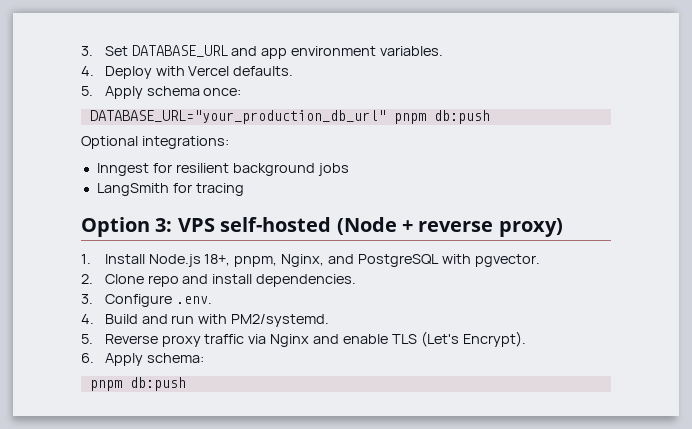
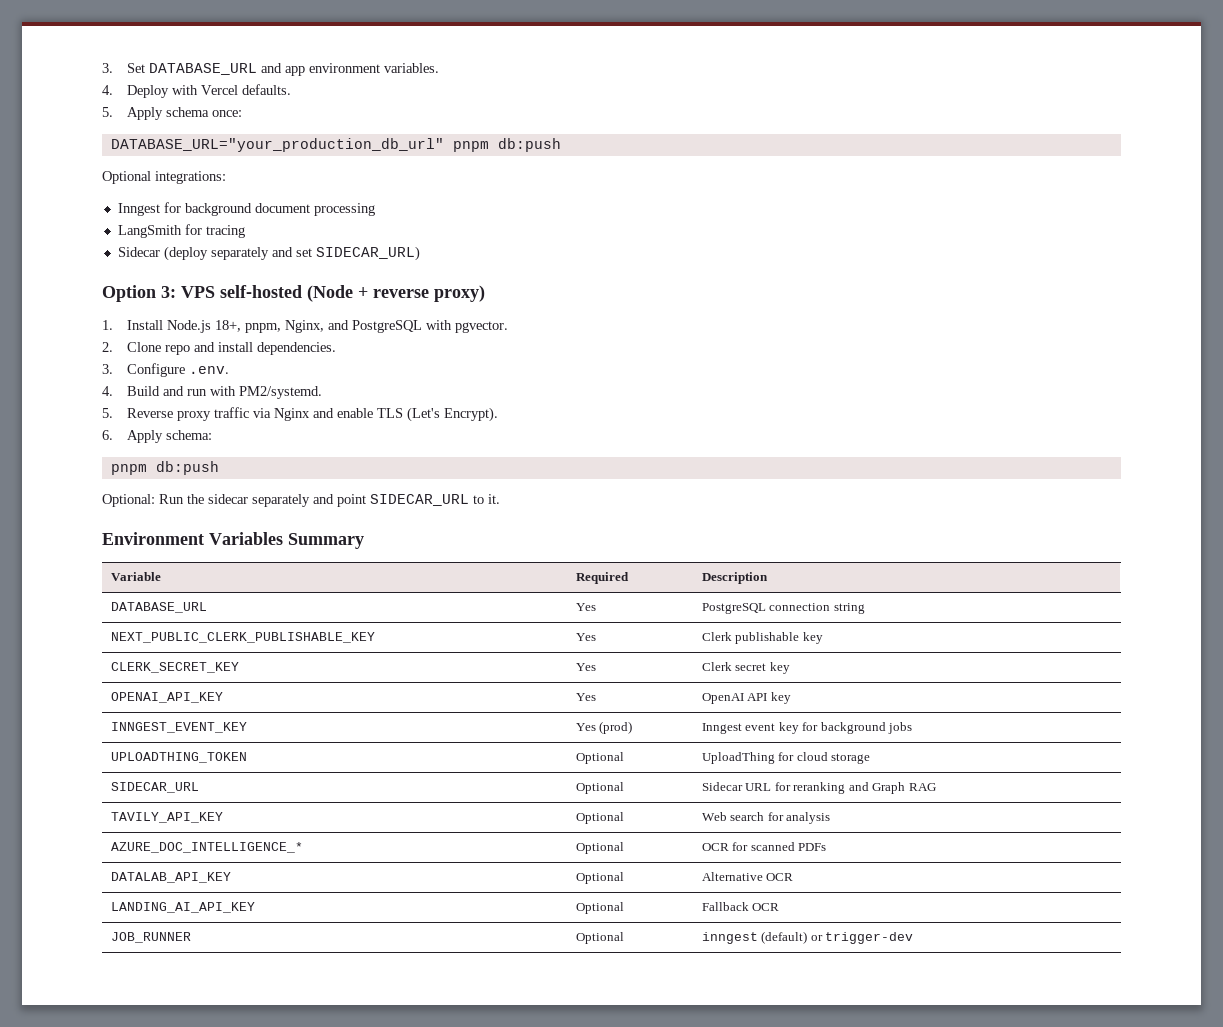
- Inngest for resilient background jobs
+ Inngest for background document processing
+ Sidecar (deploy separately and set SIDECAR_URL)
+ Optional: Run the sidecar separately and point SIDECAR_URL to it.
+ Environment Variables Summary
+ Variable | Required | Description
+ DATABASE_URL | Yes | PostgreSQL connection string
+ NEXT_PUBLIC_CLERK_PUBLISHABLE_KEY | Yes | Clerk publishable key
+ CLERK_SECRET_KEY | Yes | Clerk secret key
+ OPENAI_API_KEY | Yes | OpenAI API key
+ INNGEST_EVENT_KEY | Yes (prod) | Inngest event key for background jobs
+ UPLOADTHING_TOKEN | Optional | UploadThing for cloud storage
+ SIDECAR_URL | Optional | Sidecar URL for reranking and Graph RAG
+ TAVILY_API_KEY | Optional | Web search for analysis
+ AZURE_DOC_INTELLIGENCE_* | Optional | OCR for scanned PDFs
+ DATALAB_API_KEY | Optional | Alternative OCR
+ LANDING_AI_API_KEY | Optional | Fallback OCR
+ JOB_RUNNER | Optional | inngest (default) or trigger-dev

